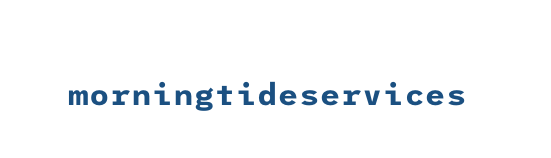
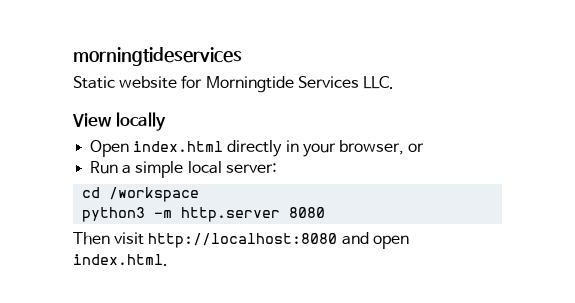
+ Static website for Morningtide Services LLC.
+ View locally
+ Open index.html directly in your browser, or
+ Run a simple local server:
+ cd /workspace
+ python3 -m http.server 8080
+ Then visit http://localhost:8080 and open index.html.

